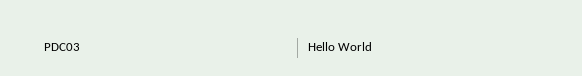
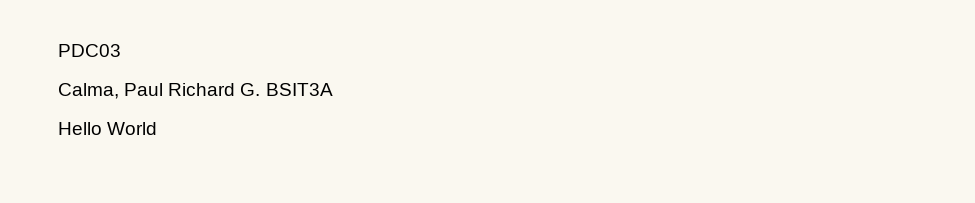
+ Calma, Paul Richard G. BSIT3A

